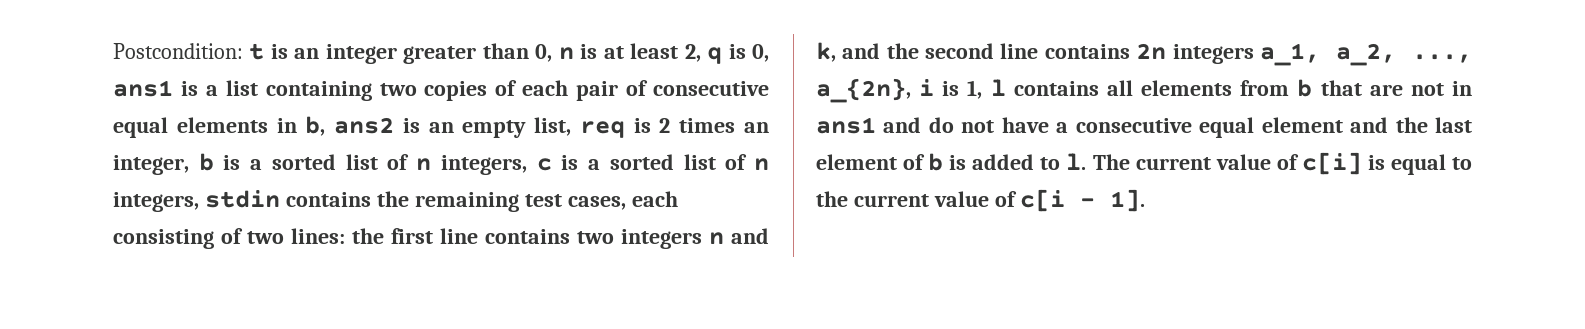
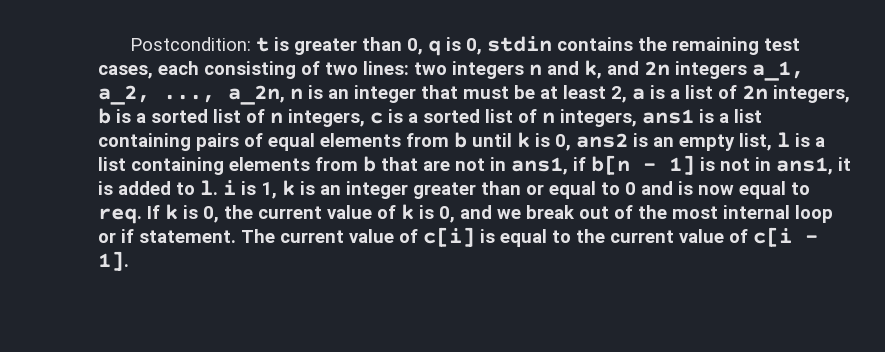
- Postcondition: t is an integer greater than 0, n is at least 2, q is 0, ans1 is a list containing two copies of each pair of consecutive equal elements in b, ans2 is an empty list, req is 2 times an integer, b is a sorted list of n integers, c is a sorted list of n integers, stdin contains the remaining test cases, each consisting of two lines: the first line contains two integers n and k, and the second line contains 2n integers a_1, a_2, ..., a_{2n}, i is 1, l contains all elements from b that are not in ans1 and do not have a consecutive equal element and the last element of b is added to l.
+ Postcondition: t is greater than 0, q is 0, stdin contains the remaining test cases, each consisting of two lines: two integers n and k, and 2n integers a_1, a_2, ..., a_2n, n is an integer that must be at least 2, a is a list of 2n integers, b is a sorted list of n integers, c is a sorted list of n integers, ans1 is a list containing pairs of equal elements from b until k is 0, ans2 is an empty list, l is a list containing elements from b that are not in ans1, if b[n - 1] is not in ans1, it is added to l. i is 1, k is an integer greater than or equal to 0 and is now equal to req. If k is 0, the current value of k is 0, and we break out of the most internal loop or if statement.

